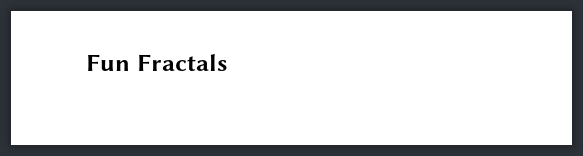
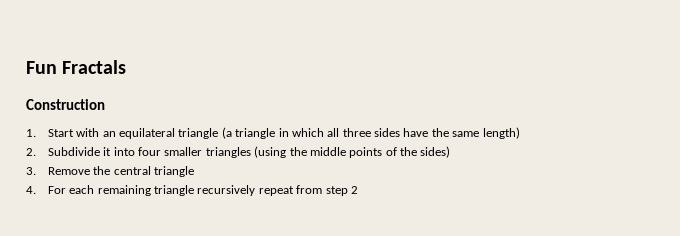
+ Construction
+ 1. Start with an equilateral triangle (a triangle in which all three sides have the same length)
+ 2. Subdivide it into four smaller triangles (using the middle points of the sides)
+ 3. Remove the central triangle
+ 4. For each remaining triangle recursively repeat from step 2

